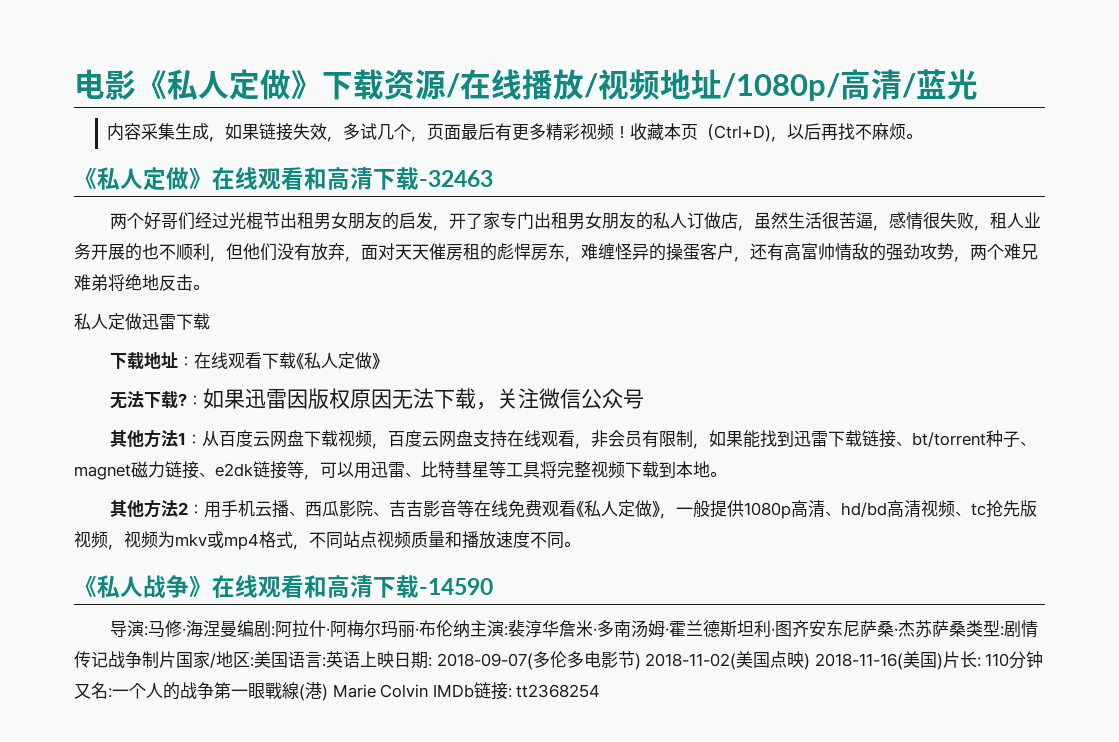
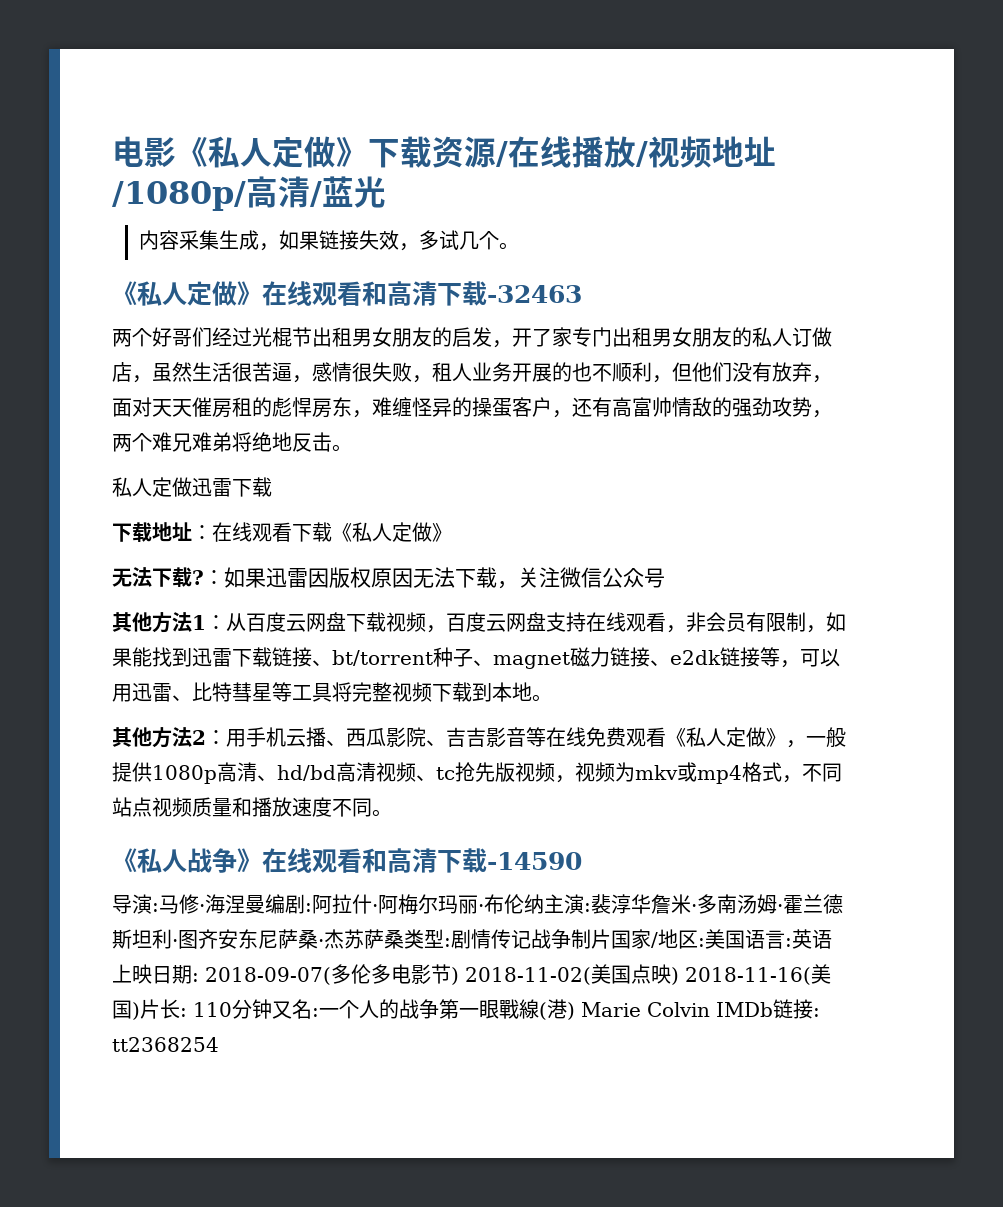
- 内容采集生成，如果链接失效，多试几个，页面最后有更多精彩视频！收藏本页（Ctrl+D)，以后再找不麻烦。
+ 内容采集生成，如果链接失效，多试几个。

